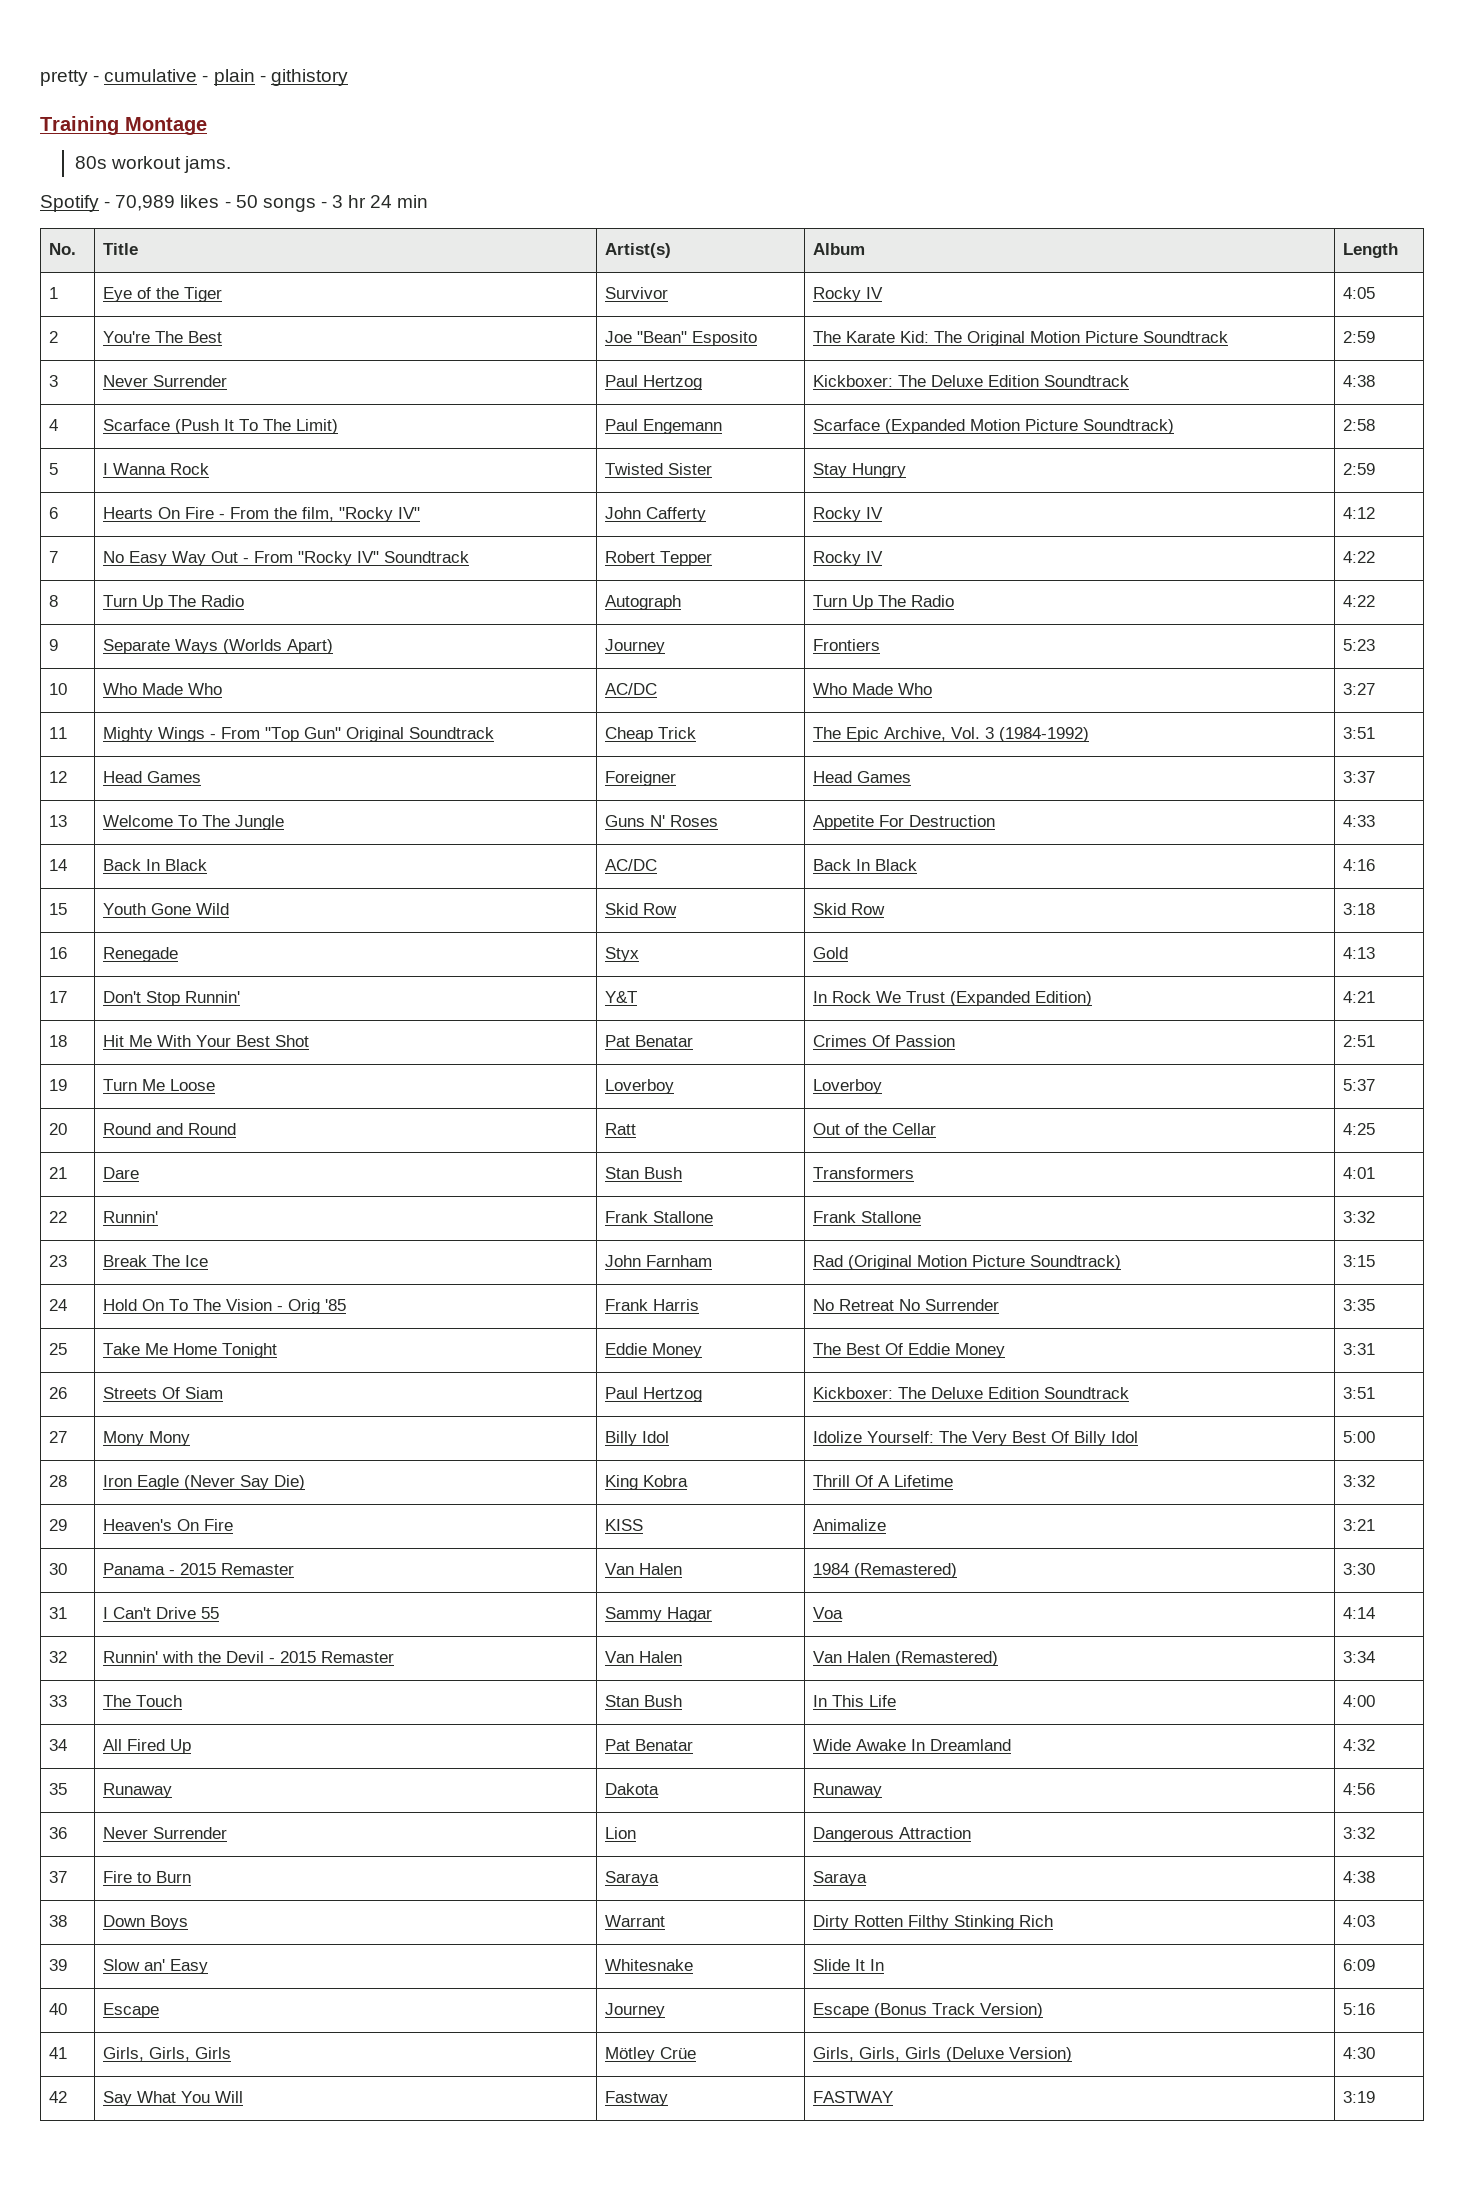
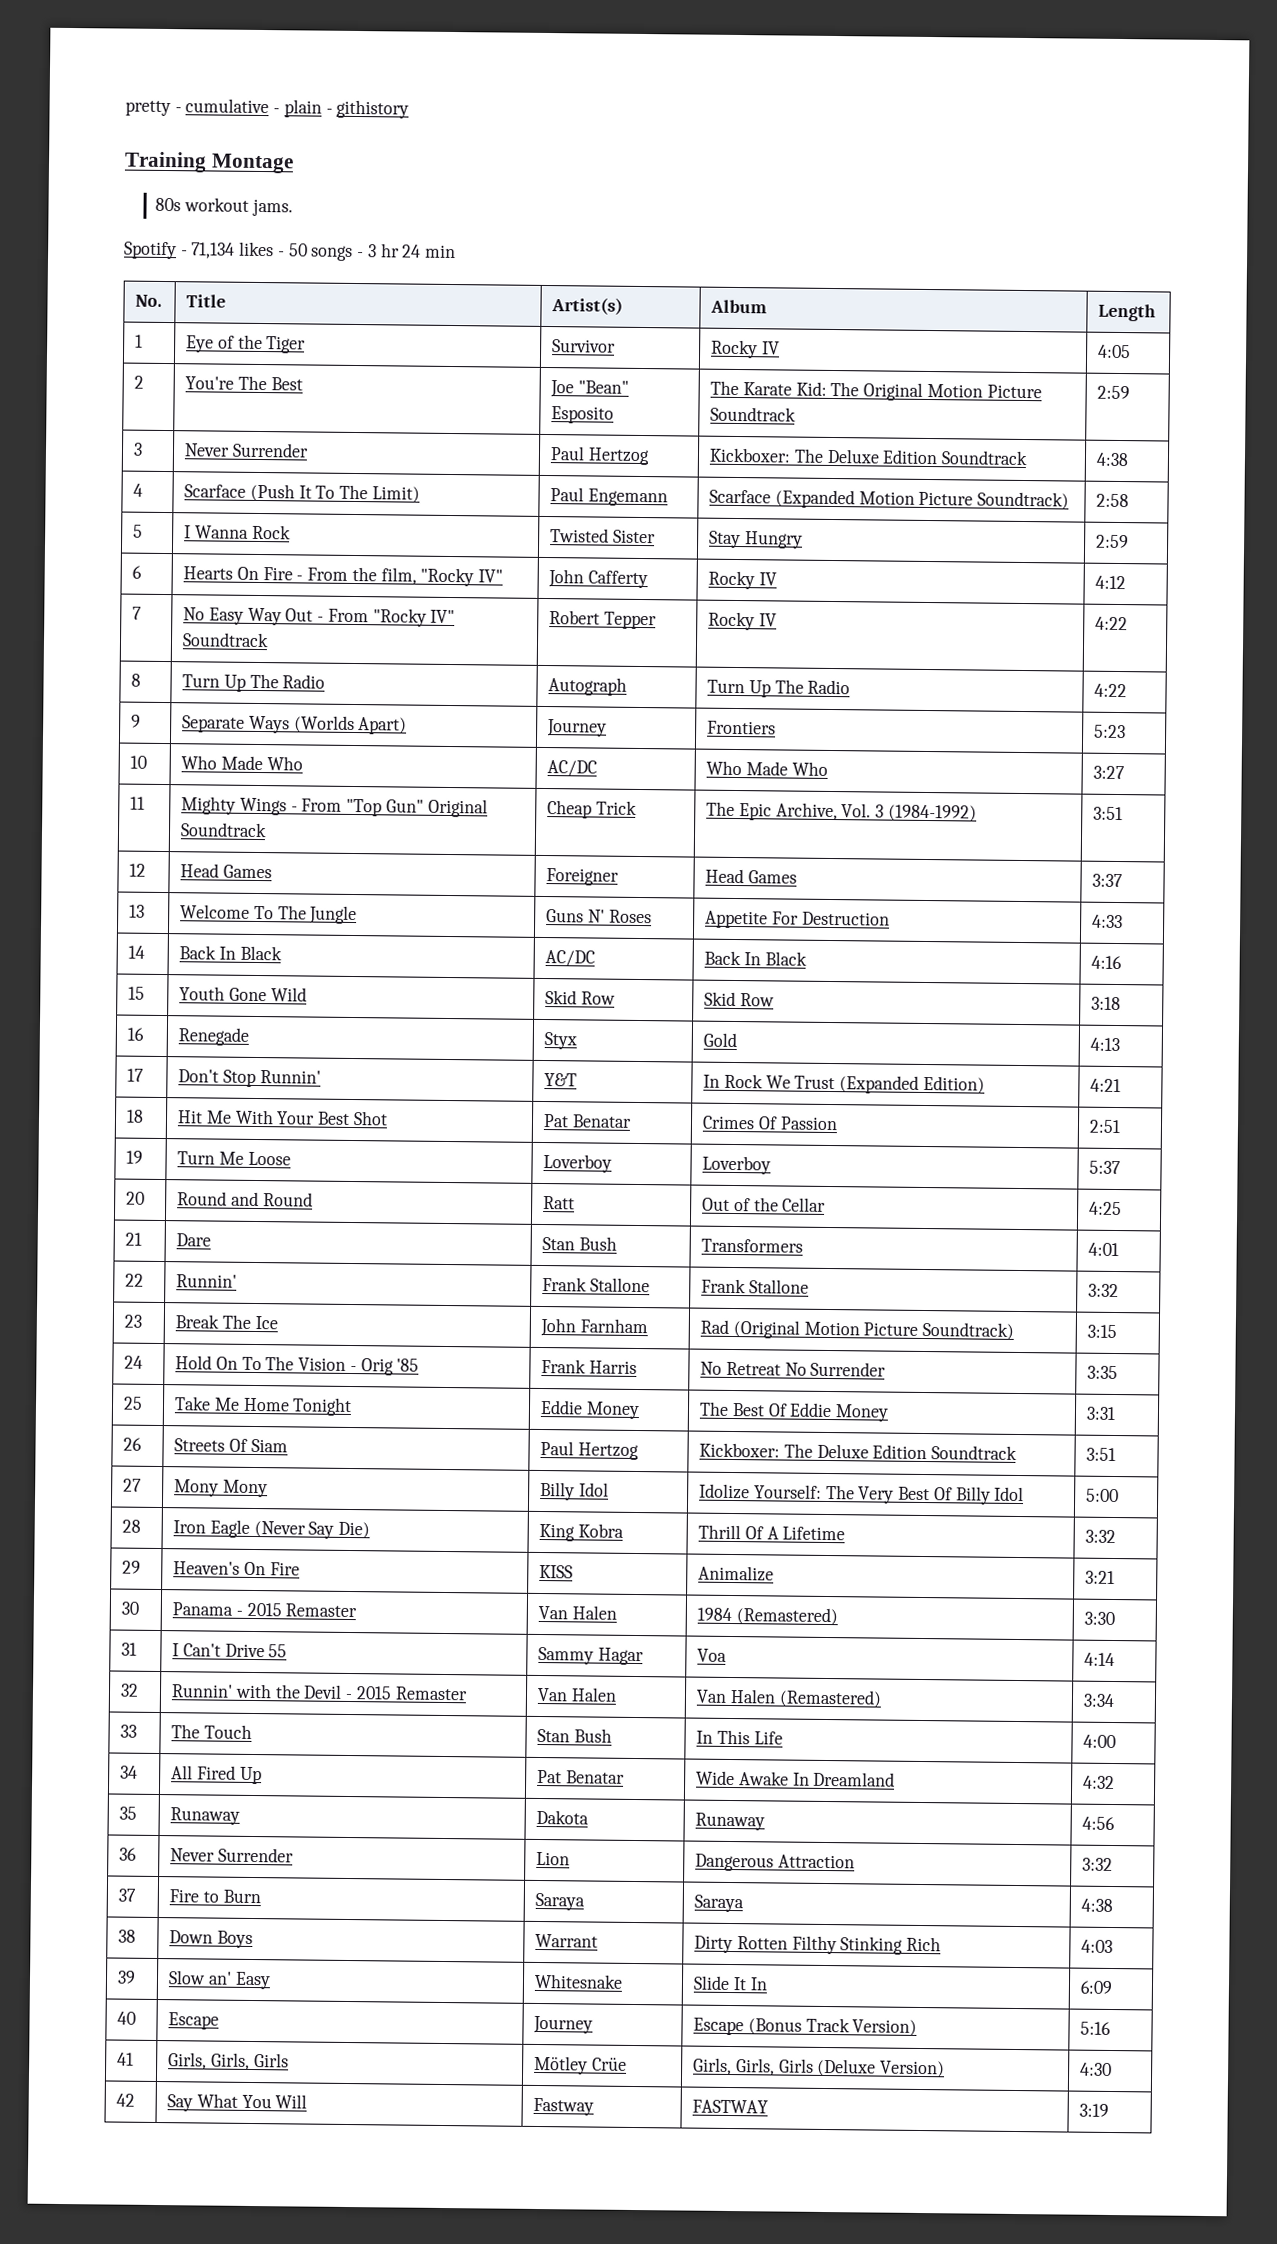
- Spotify - 70,989 likes - 50 songs - 3 hr 24 min
+ Spotify - 71,134 likes - 50 songs - 3 hr 24 min

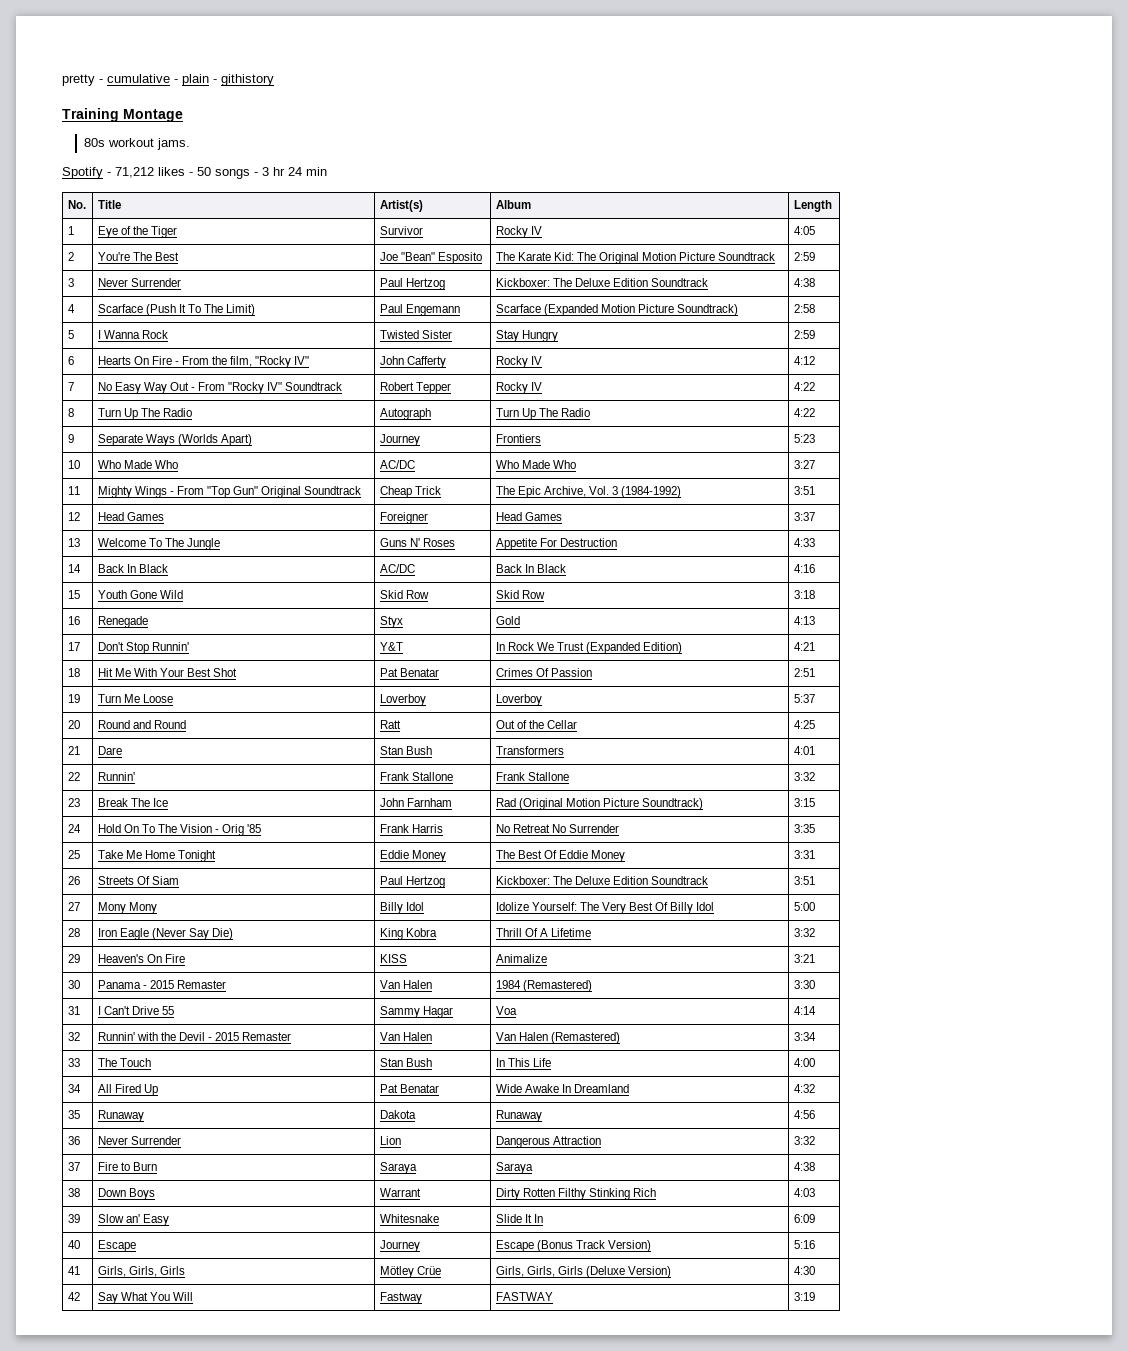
- Spotify - 71,134 likes - 50 songs - 3 hr 24 min
+ Spotify - 71,212 likes - 50 songs - 3 hr 24 min

